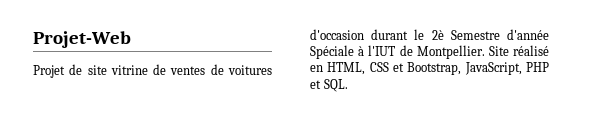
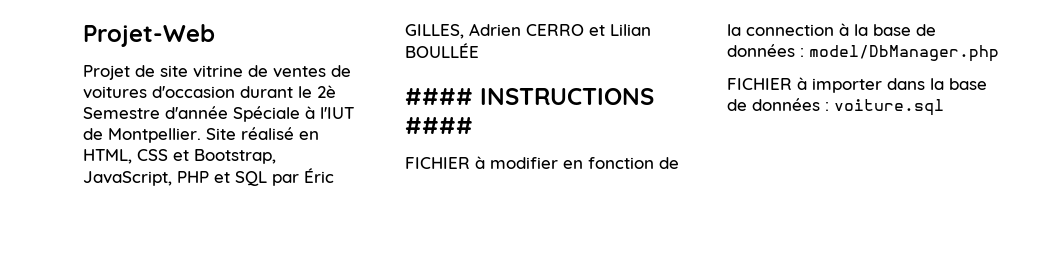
- Site réalisé en HTML, CSS et Bootstrap, JavaScript, PHP et SQL.
+ Site réalisé en HTML, CSS et Bootstrap, JavaScript, PHP et SQL par Éric GILLES, Adrien CERRO et Lilian BOULLÉE
+ #### INSTRUCTIONS ####
+ FICHIER à modifier en fonction de la connection à la base de données : model/DbManager.php
+ FICHIER à importer dans la base de données : voiture.sql

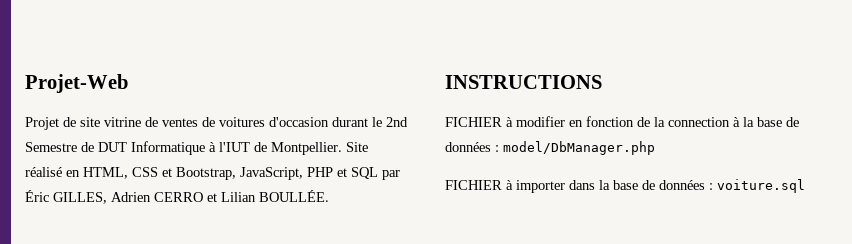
- Projet de site vitrine de ventes de voitures d'occasion durant le 2è Semestre d'année Spéciale à l'IUT de Montpellier.
+ Projet de site vitrine de ventes de voitures d'occasion durant le 2nd Semestre de DUT Informatique à l'IUT de Montpellier.
- Site réalisé en HTML, CSS et Bootstrap, JavaScript, PHP et SQL par Éric GILLES, Adrien CERRO et Lilian BOULLÉE
- #### INSTRUCTIONS ####
+ Site réalisé en HTML, CSS et Bootstrap, JavaScript, PHP et SQL par Éric GILLES, Adrien CERRO et Lilian BOULLÉE.
+ INSTRUCTIONS

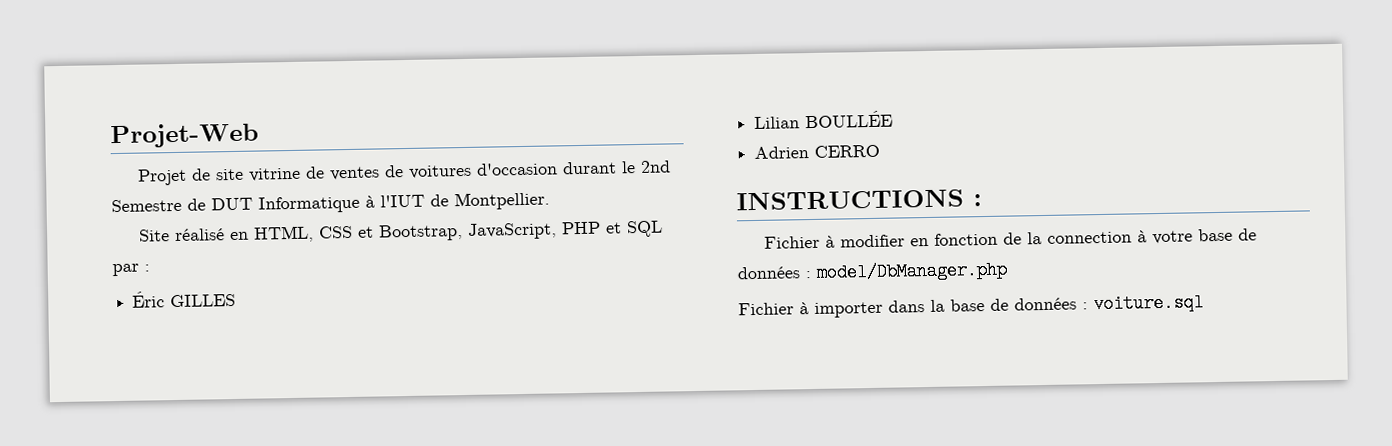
- Projet de site vitrine de ventes de voitures d'occasion durant le 2nd Semestre de DUT Informatique à l'IUT de Montpellier. Site réalisé en HTML, CSS et Bootstrap, JavaScript, PHP et SQL par Éric GILLES, Adrien CERRO et Lilian BOULLÉE.
+ Projet de site vitrine de ventes de voitures d'occasion durant le 2nd Semestre de DUT Informatique à l'IUT de Montpellier.
+ Site réalisé en HTML, CSS et Bootstrap, JavaScript, PHP et SQL par :
+ Éric GILLES
+ Lilian BOULLÉE
+ Adrien CERRO
- INSTRUCTIONS
- FICHIER à modifier en fonction de la connection à la base de données : model/DbManager.php
+ INSTRUCTIONS :
+ Fichier à modifier en fonction de la connection à votre base de données : model/DbManager.php
- FICHIER à importer dans la base de données : voiture.sql
+ Fichier à importer dans la base de données : voiture.sql

